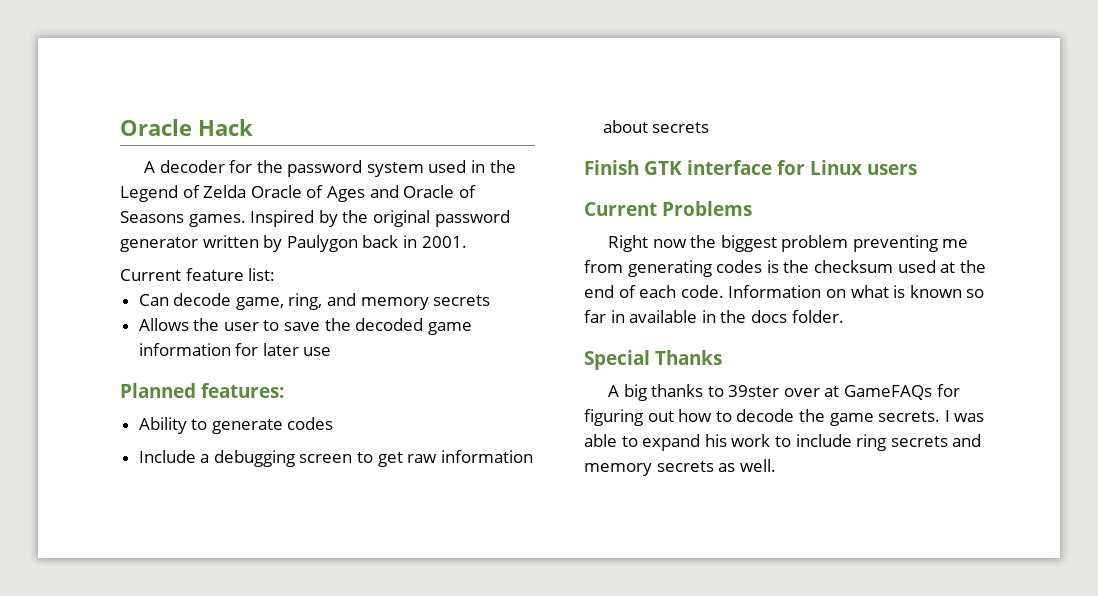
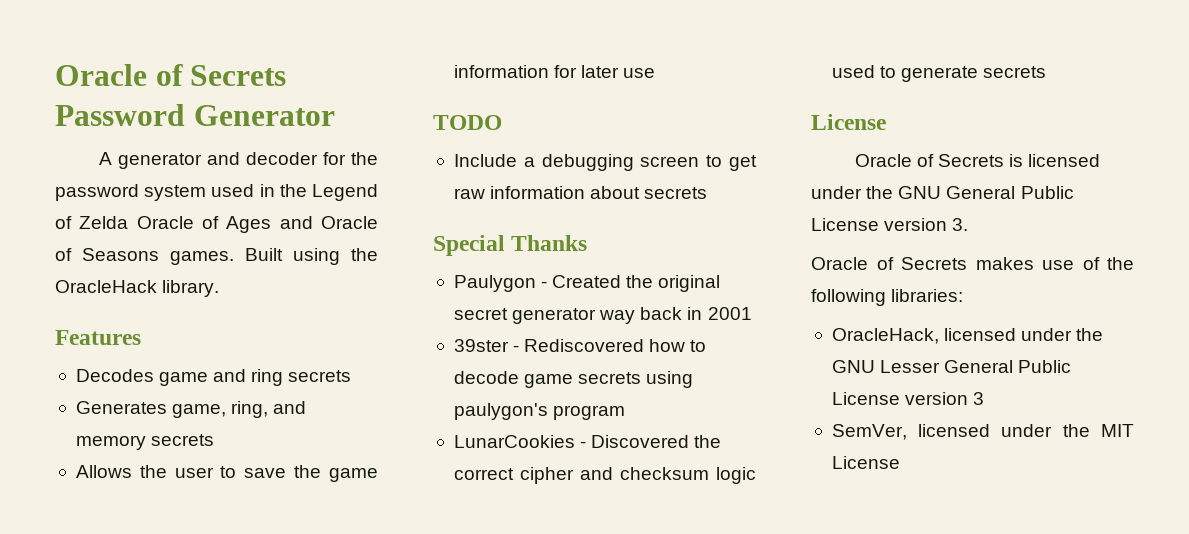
- Oracle Hack
- A decoder for the password system used in the Legend of Zelda Oracle of Ages and Oracle of Seasons games.
+ Oracle of Secrets Password Generator
+ A generator and decoder for the password system used in the Legend of Zelda Oracle of Ages and Oracle of Seasons games.
- Inspired by the original password generator written by Paulygon back in 2001.
- Current feature list:
- Can decode game, ring, and memory secrets
+ Built using the OracleHack library.
+ Features
+ Decodes game and ring secrets
+ Generates game, ring, and memory secrets
- Allows the user to save the decoded game information for later use
+ Allows the user to save the game information for later use
- Planned features:
- Ability to generate codes
+ TODO
- Finish GTK interface for Linux users
- Current Problems
- Right now the biggest problem preventing me from generating codes is the checksum used at the end of each code. Information on what is known so far in available in the docs folder.
  Special Thanks
- A big thanks to 39ster over at GameFAQs for figuring out how to decode the game secrets. I was able to expand his work to include ring secrets and memory secrets as well.
+ Paulygon - Created the original secret generator way back in 2001
+ 39ster - Rediscovered how to decode game secrets using paulygon's program
+ LunarCookies - Discovered the correct cipher and checksum logic used to generate secrets
+ License
+ Oracle of Secrets is licensed under the GNU General Public License version 3.
+ Oracle of Secrets makes use of the following libraries:
+ OracleHack, licensed under the GNU Lesser General Public License version 3
+ SemVer, licensed under the MIT License

